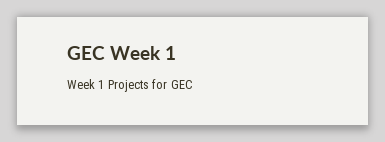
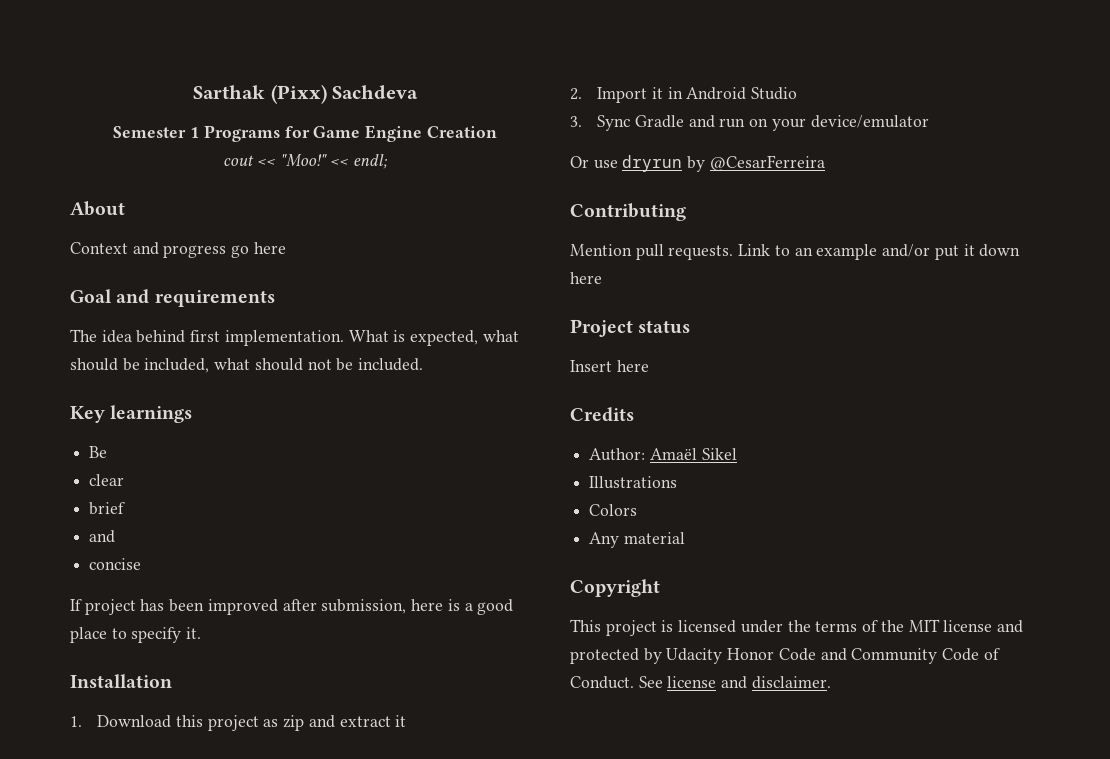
- GEC Week 1
- Week 1 Projects for GEC
+ Sarthak (Pixx) Sachdeva
+ Semester 1 Programs for Game Engine Creation
+ cout << "Moo!" << endl;
+ About
+ Context and progress go here
+ Goal and requirements
+ The idea behind first implementation. What is expected, what should be included, what should not be included.
+ Key learnings
+ Be
+ clear
+ brief
+ and
+ concise
+ If project has been improved after submission, here is a good place to specify it.
+ Installation
+ 1. Download this project as zip and extract it
+ 2. Import it in Android Studio
+ 3. Sync Gradle and run on your device/emulator
+ Or use dryrun by @CesarFerreira
+ Contributing
+ Mention pull requests. Link to an example and/or put it down here
+ Project status
+ Insert here
+ Credits
+ Author: Amaël Sikel
+ Illustrations
+ Colors
+ Any material
+ Copyright
+ This project is licensed under the terms of the MIT license and protected by Udacity Honor Code and Community Code of Conduct. See license and disclaimer.

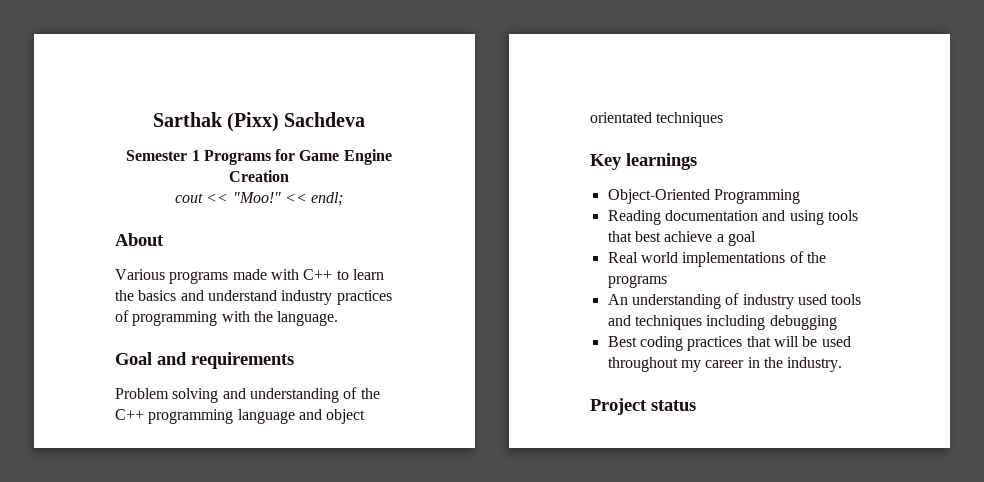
- Context and progress go here
+ Various programs made with C++ to learn the basics and understand industry practices of programming with the language.
  Goal and requirements
- The idea behind first implementation. What is expected, what should be included, what should not be included.
+ Problem solving and understanding of the C++ programming language and object orientated techniques
  Key learnings
- Be
- clear
- brief
- and
- concise
- If project has been improved after submission, here is a good place to specify it.
- Installation
- 1. Download this project as zip and extract it
- 2. Import it in Android Studio
- 3. Sync Gradle and run on your device/emulator
- Or use dryrun by @CesarFerreira
- Contributing
- Mention pull requests. Link to an example and/or put it down here
+ Object-Oriented Programming
+ Reading documentation and using tools that best achieve a goal
+ Real world implementations of the programs
+ An understanding of industry used tools and techniques including debugging
+ Best coding practices that will be used throughout my career in the industry.
  Project status
- Insert here
- Credits
- Author: Amaël Sikel
- Illustrations
- Colors
- Any material
- Copyright
- This project is licensed under the terms of the MIT license and protected by Udacity Honor Code and Community Code of Conduct. See license and disclaimer.

